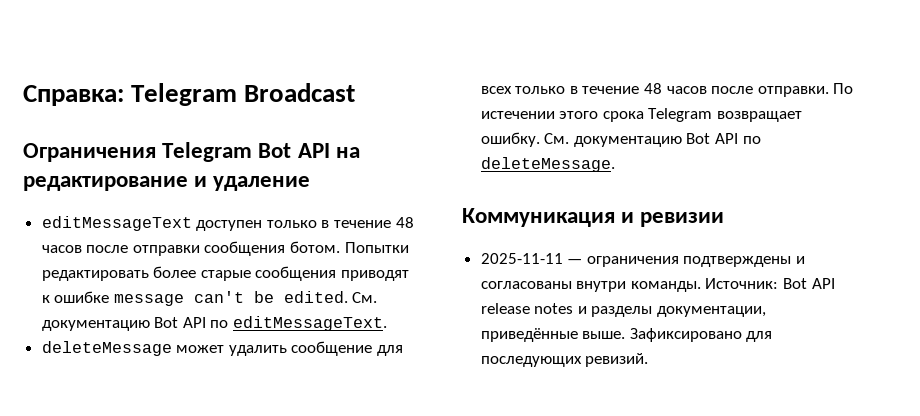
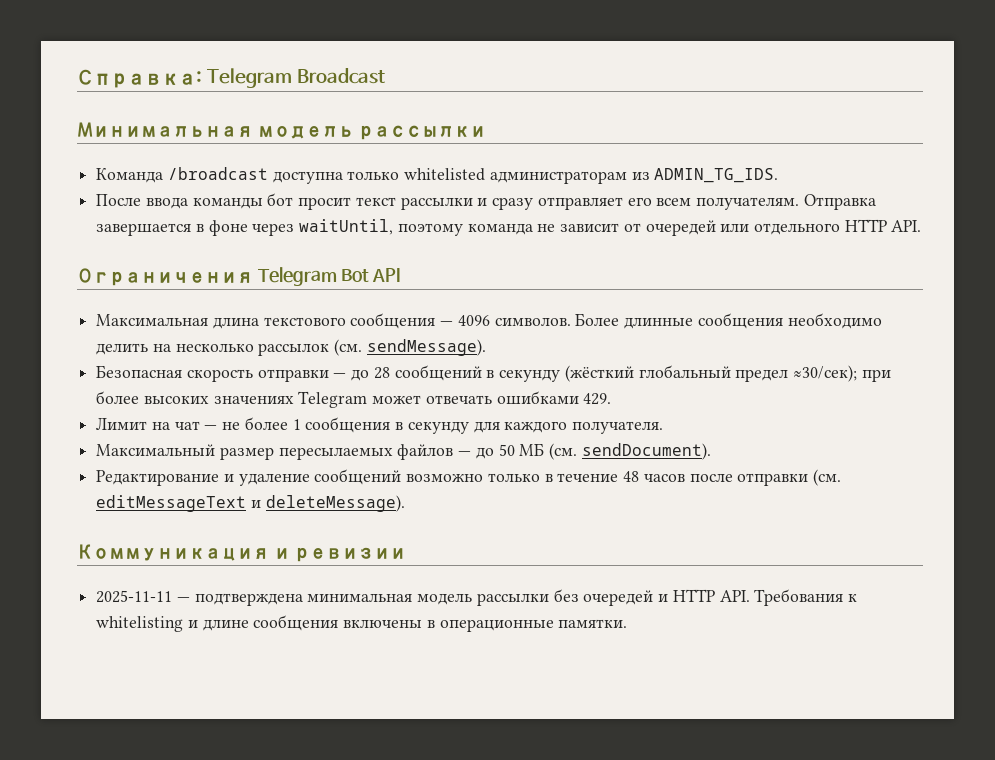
- Ограничения Telegram Bot API на редактирование и удаление
- editMessageText доступен только в течение 48 часов после отправки сообщения ботом. Попытки редактировать более старые сообщения приводят к ошибке message can't be edited. См. документацию Bot API по editMessageText.
- deleteMessage может удалить сообщение для всех только в течение 48 часов после отправки. По истечении этого срока Telegram возвращает ошибку. См. документацию Bot API по deleteMessage.
+ Минимальная модель рассылки
+ Команда /broadcast доступна только whitelisted администраторам из ADMIN_TG_IDS.
+ После ввода команды бот просит текст рассылки и сразу отправляет его всем получателям. Отправка завершается в фоне через waitUntil, поэтому команда не зависит от очередей или отдельного HTTP API.
+ Ограничения Telegram Bot API
+ Максимальная длина текстового сообщения — 4096 символов. Более длинные сообщения необходимо делить на несколько рассылок (см. sendMessage).
+ Безопасная скорость отправки — до 28 сообщений в секунду (жёсткий глобальный предел ≈30/сек); при более высоких значениях Telegram может отвечать ошибками 429.
+ Лимит на чат — не более 1 сообщения в секунду для каждого получателя.
+ Максимальный размер пересылаемых файлов — до 50 МБ (см. sendDocument).
+ Редактирование и удаление сообщений возможно только в течение 48 часов после отправки (см. editMessageText и deleteMessage).
- 2025-11-11 — ограничения подтверждены и согласованы внутри команды. Источник: Bot API release notes и разделы документации, приведённые выше. Зафиксировано для последующих ревизий.
+ 2025-11-11 — подтверждена минимальная модель рассылки без очередей и HTTP API. Требования к whitelisting и длине сообщения включены в операционные памятки.

